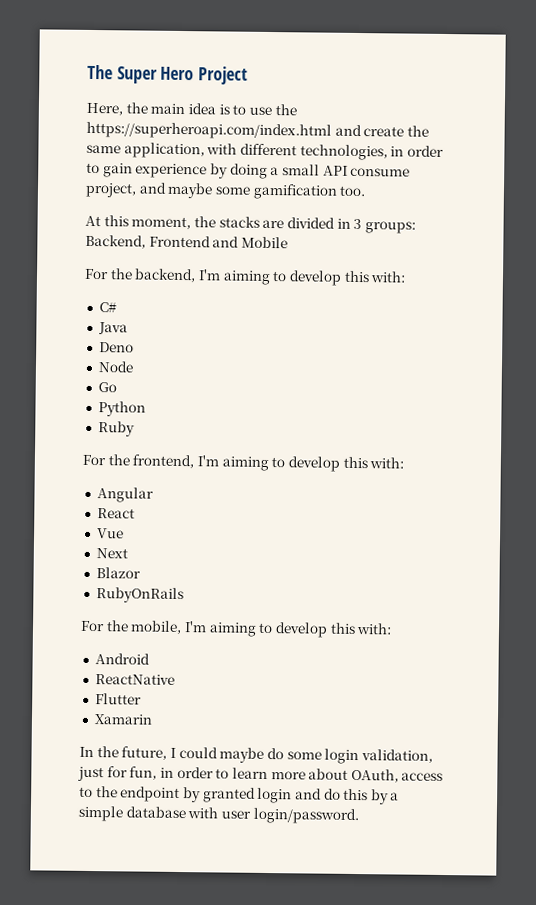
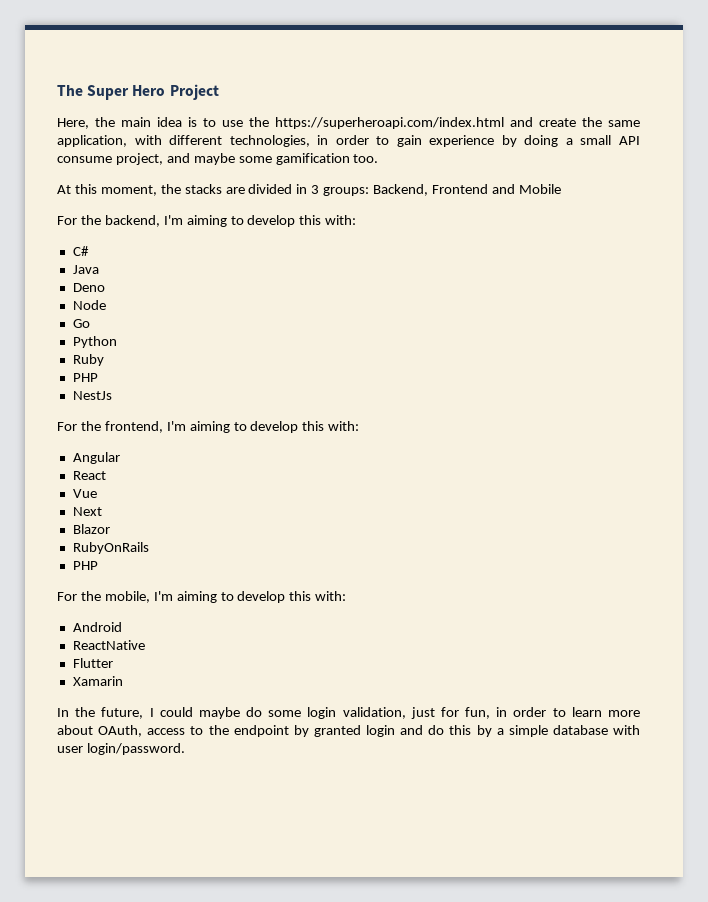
  Ruby
+ PHP
+ NestJs
  RubyOnRails
+ PHP

